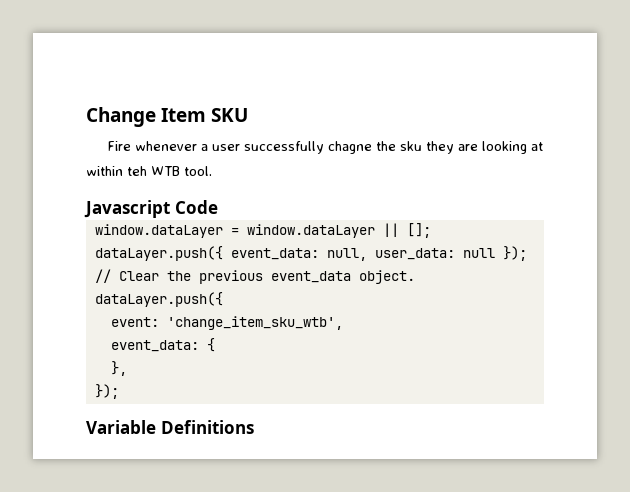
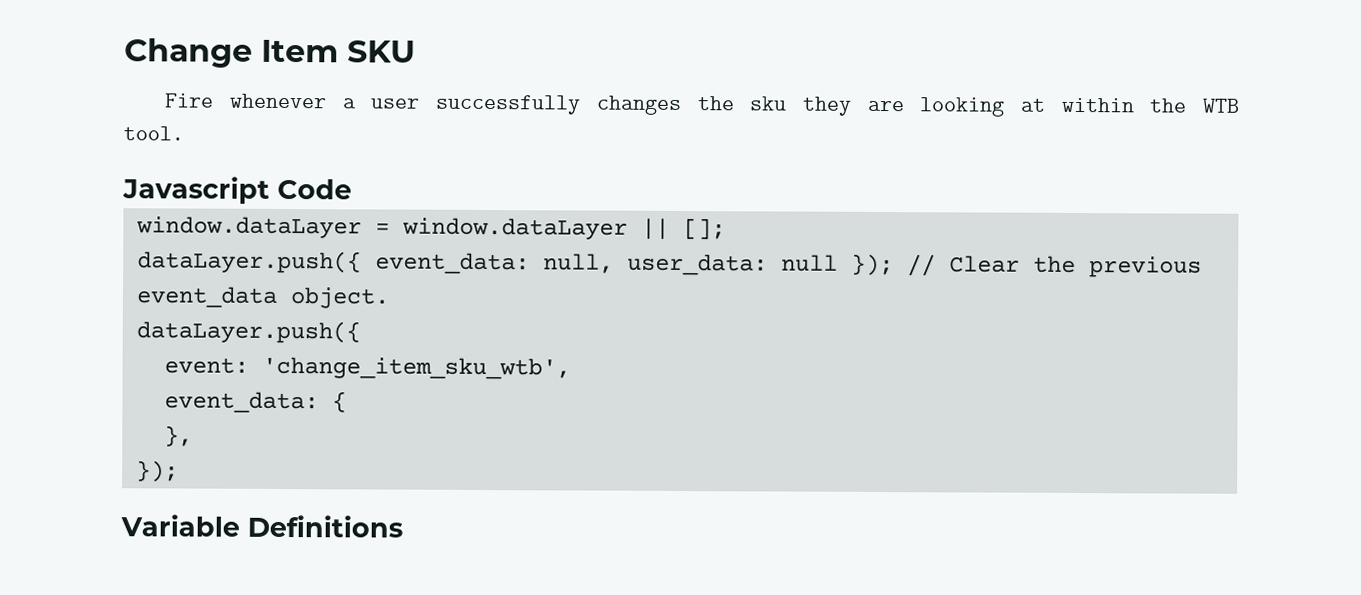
- Fire whenever a user successfully chagne the sku they are looking at within teh WTB tool.
+ Fire whenever a user successfully changes the sku they are looking at within the WTB tool.

